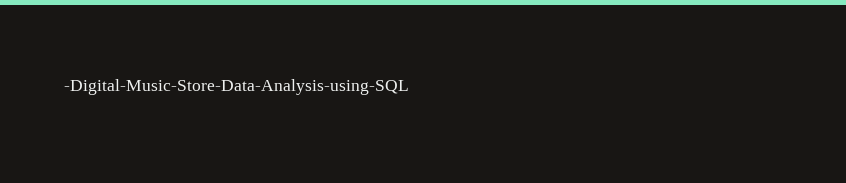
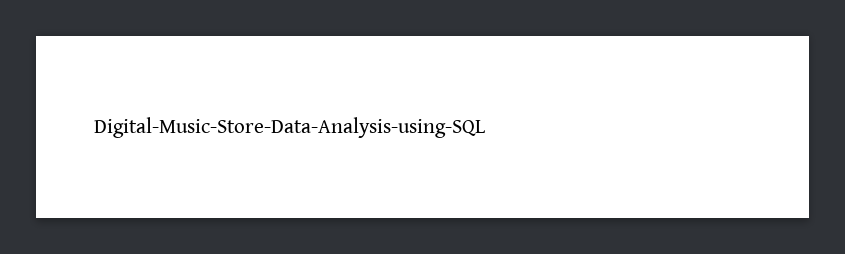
- -Digital-Music-Store-Data-Analysis-using-SQL
+ Digital-Music-Store-Data-Analysis-using-SQL

